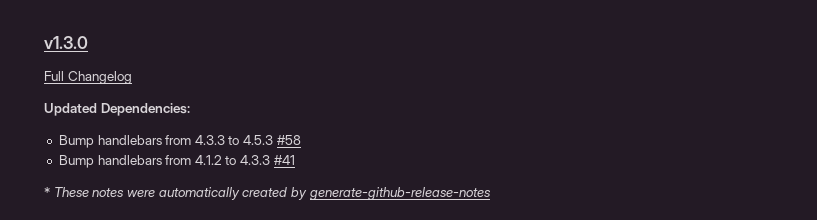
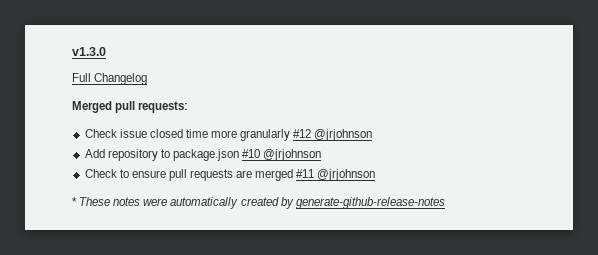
- Updated Dependencies:
- Bump handlebars from 4.3.3 to 4.5.3 #58
- Bump handlebars from 4.1.2 to 4.3.3 #41
+ Merged pull requests:
+ Check issue closed time more granularly #12 @jrjohnson
+ Add repository to package.json #10 @jrjohnson
+ Check to ensure pull requests are merged #11 @jrjohnson

